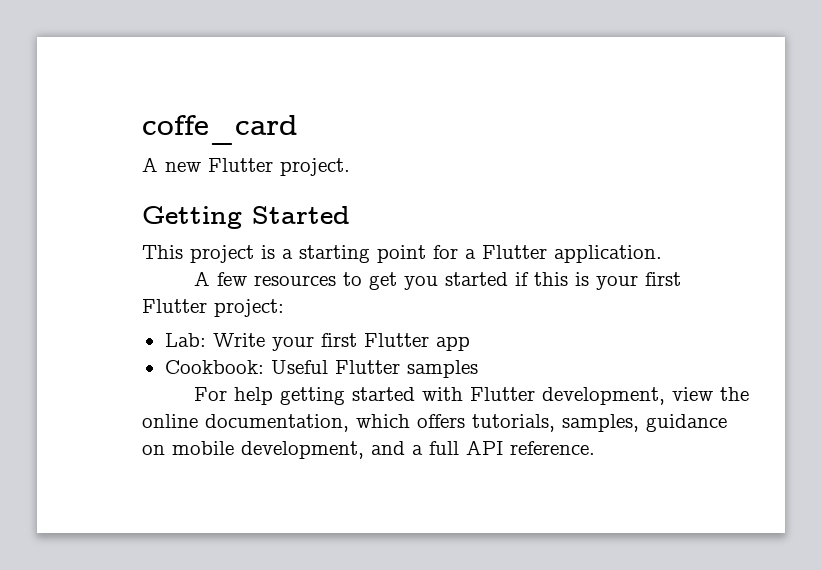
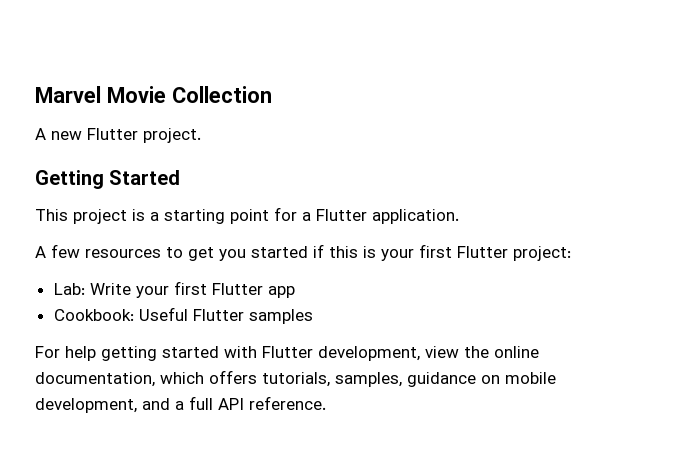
- coffe_card
+ Marvel Movie Collection

